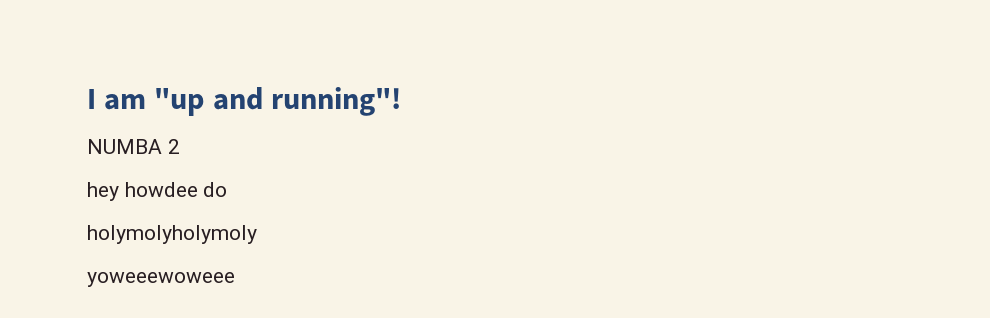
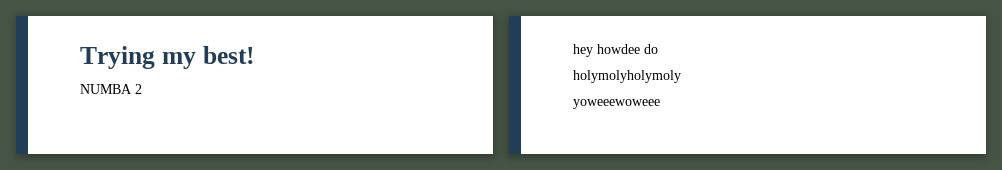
- I am "up and running"!
+ Trying my best!

